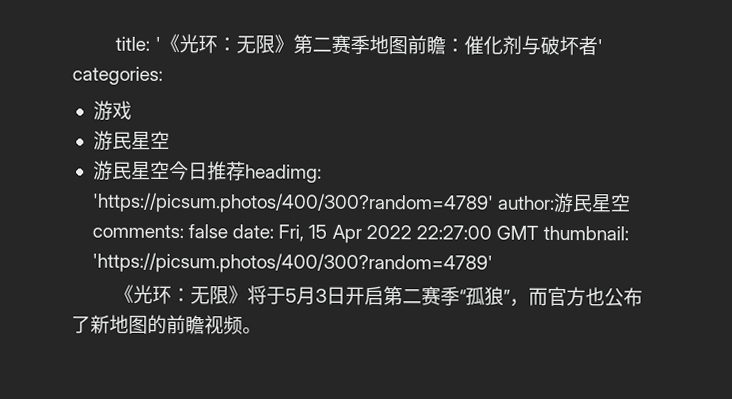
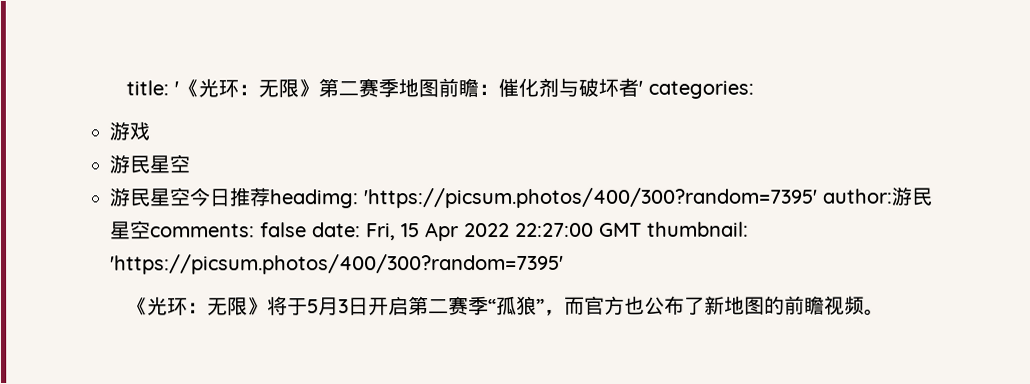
- 游民星空今日推荐headimg: 'https://picsum.photos/400/300?random=4789' author:游民星空comments: false date: Fri, 15 Apr 2022 22:27:00 GMT thumbnail: 'https://picsum.photos/400/300?random=4789'
+ 游民星空今日推荐headimg: 'https://picsum.photos/400/300?random=7395' author:游民星空comments: false date: Fri, 15 Apr 2022 22:27:00 GMT thumbnail: 'https://picsum.photos/400/300?random=7395'

